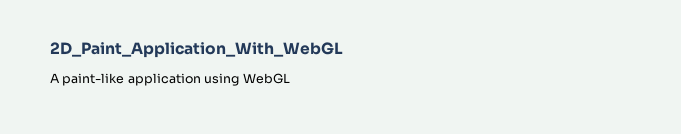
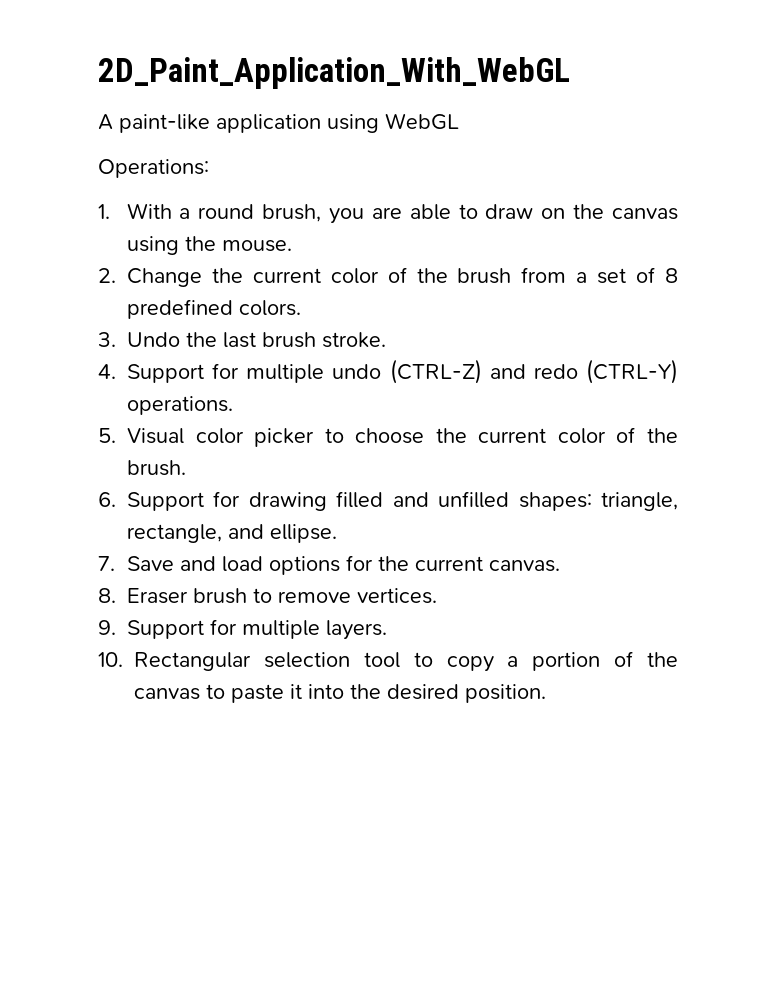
+ Operations:
+ 1. With a round brush, you are able to draw on the canvas using the mouse.
+ 2. Change the current color of the brush from a set of 8 predefined colors.
+ 3. Undo the last brush stroke.
+ 4. Support for multiple undo (CTRL-Z) and redo (CTRL-Y) operations.
+ 5. Visual color picker to choose the current color of the brush.
+ 6. Support for drawing filled and unfilled shapes: triangle, rectangle, and ellipse.
+ 7. Save and load options for the current canvas.
+ 8. Eraser brush to remove vertices.
+ 9. Support for multiple layers.
+ 10. Rectangular selection tool to copy a portion of the canvas to paste it into the desired position.

